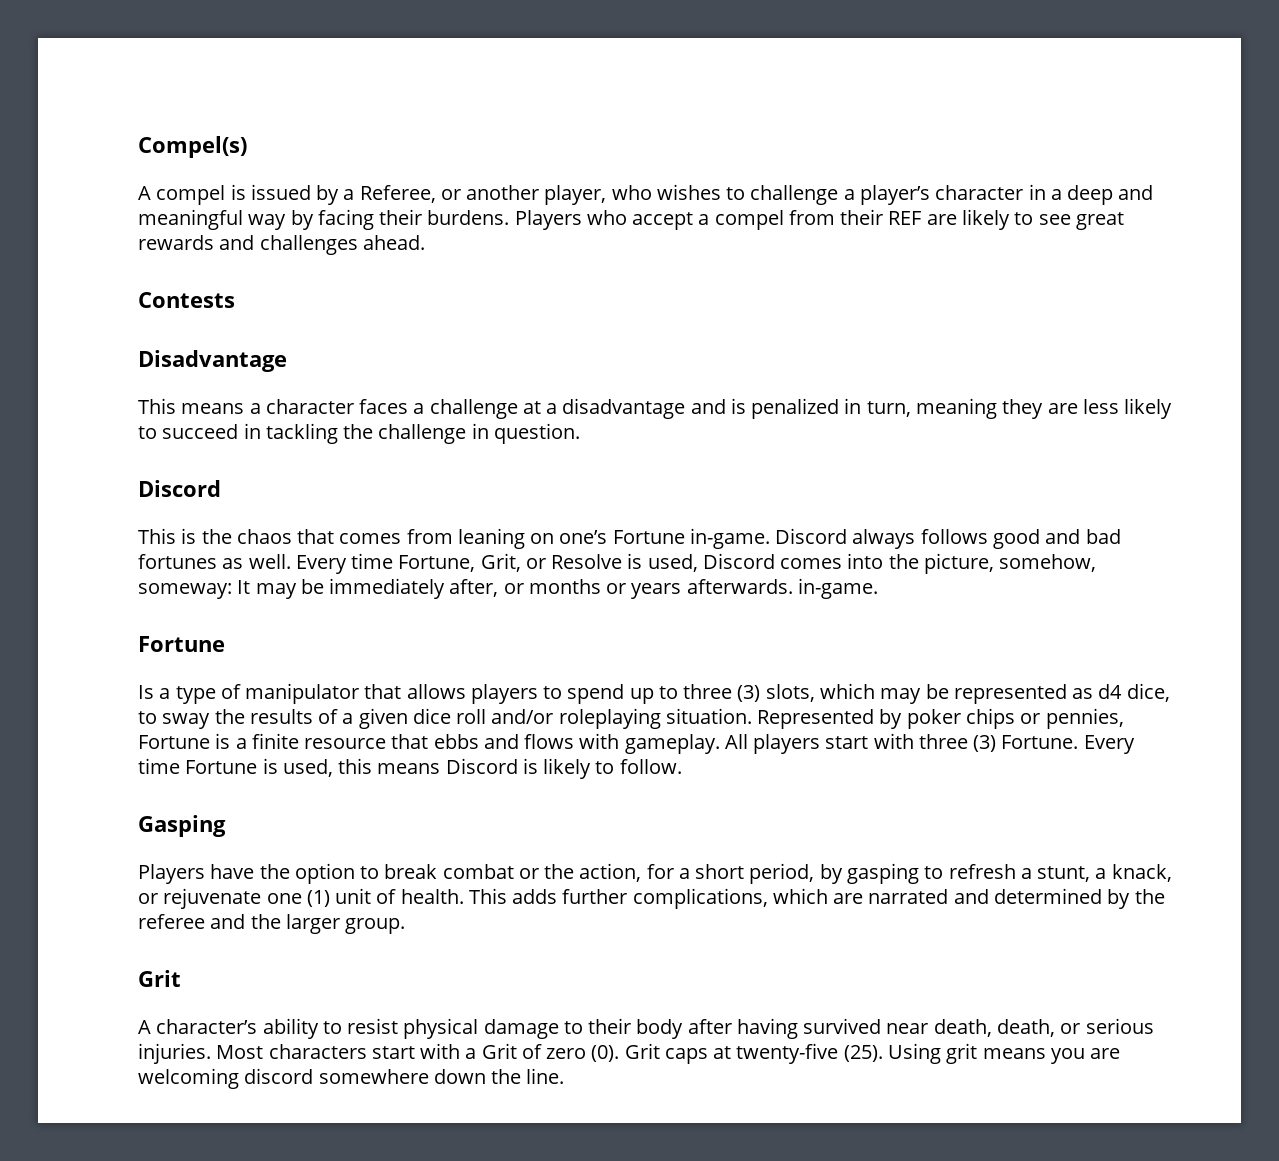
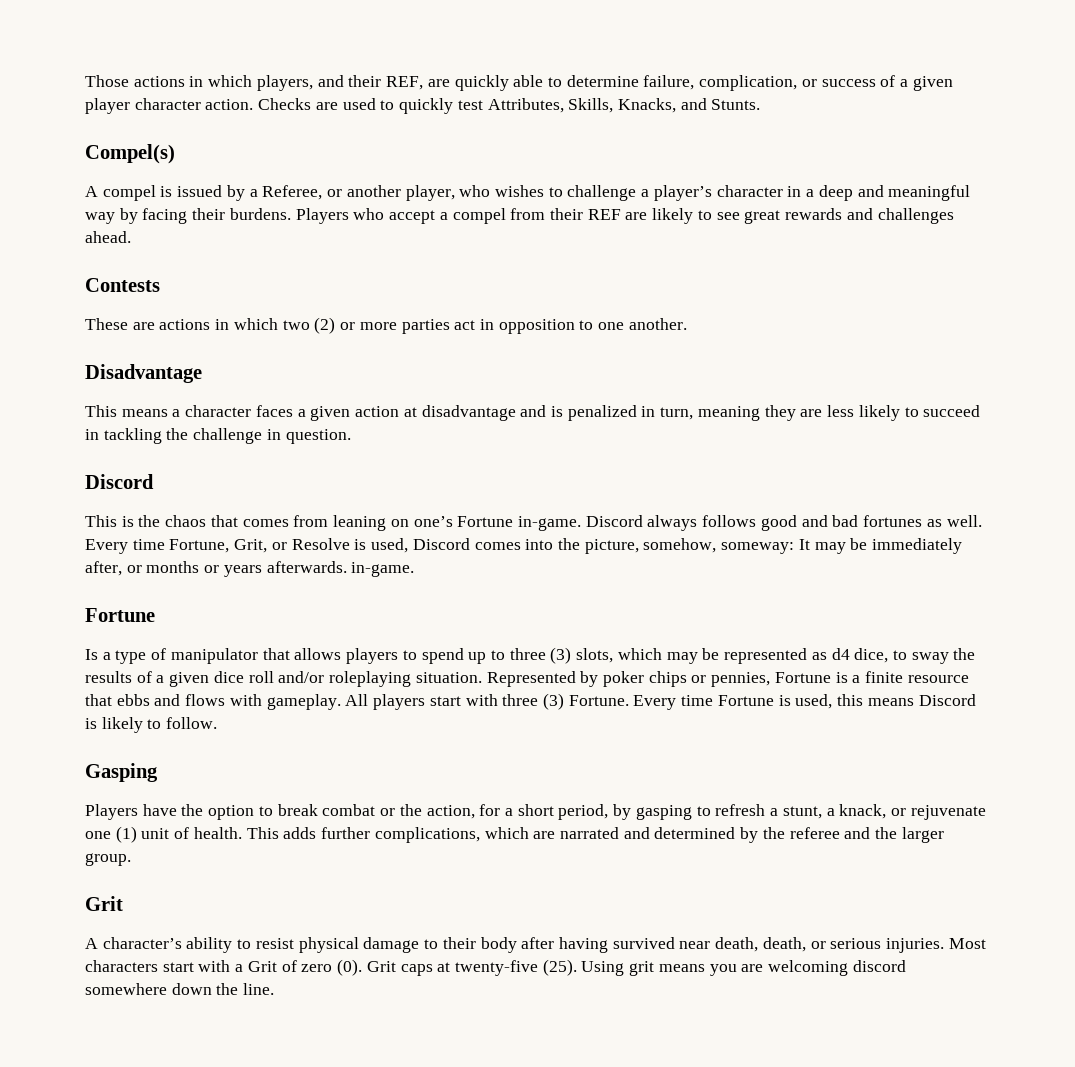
+ Those actions in which players, and their REF, are quickly able to determine failure, complication, or success of a given player character action. Checks are used to quickly test Attributes, Skills, Knacks, and Stunts.
+ These are actions in which two (2) or more parties act in opposition to one another.
- This means a character faces a challenge at a disadvantage and is penalized in turn, meaning they are less likely to succeed in tackling the challenge in question.
+ This means a character faces a given action at disadvantage and is penalized in turn, meaning they are less likely to succeed in tackling the challenge in question.

